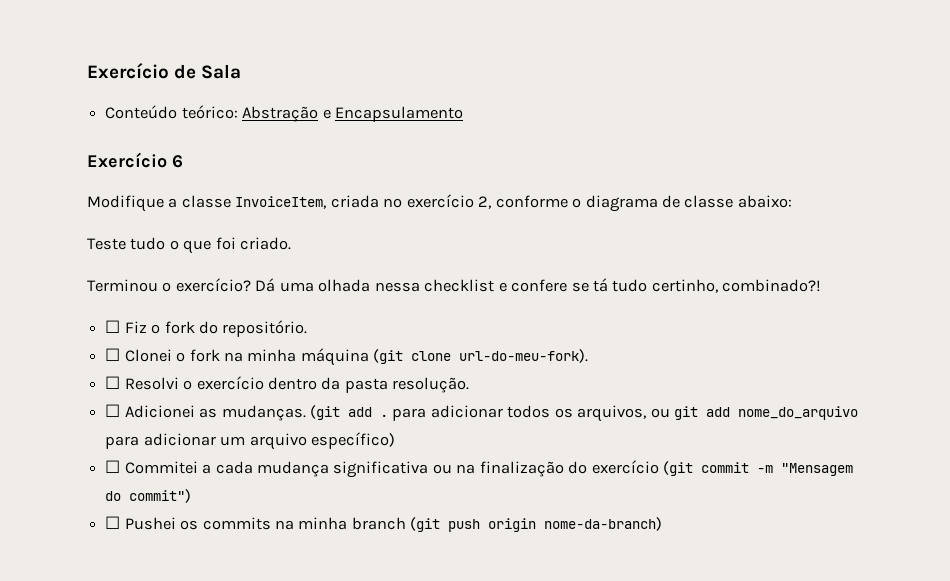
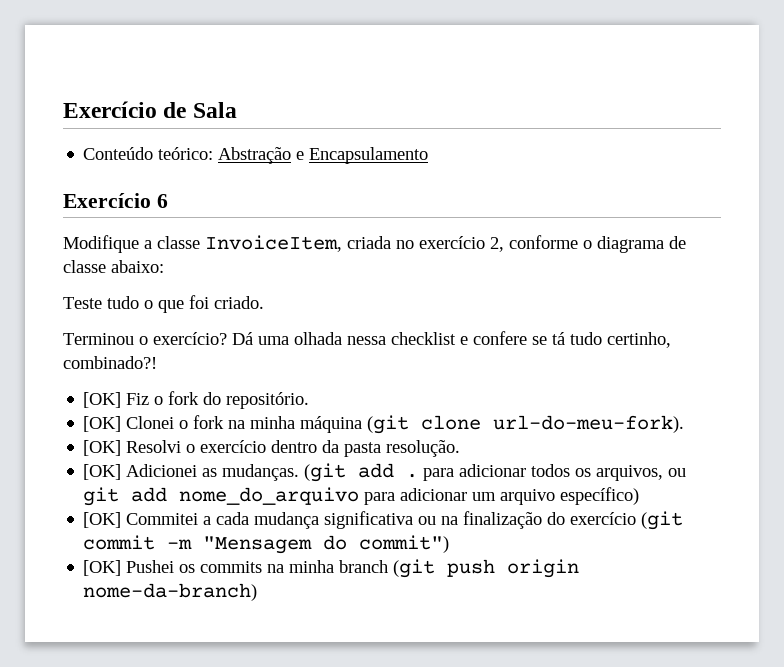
- ☐ Fiz o fork do repositório.
+ [OK] Fiz o fork do repositório.
- ☐ Clonei o fork na minha máquina (git clone url-do-meu-fork).
+ [OK] Clonei o fork na minha máquina (git clone url-do-meu-fork).
- ☐ Resolvi o exercício dentro da pasta resolução.
+ [OK] Resolvi o exercício dentro da pasta resolução.
- ☐ Adicionei as mudanças.
+ [OK] Adicionei as mudanças.
- ☐ Commitei a cada mudança significativa ou na finalização do exercício (git commit -m "Mensagem do commit")
+ [OK] Commitei a cada mudança significativa ou na finalização do exercício (git commit -m "Mensagem do commit")
- ☐ Pushei os commits na minha branch (git push origin nome-da-branch)
+ [OK] Pushei os commits na minha branch (git push origin nome-da-branch)

